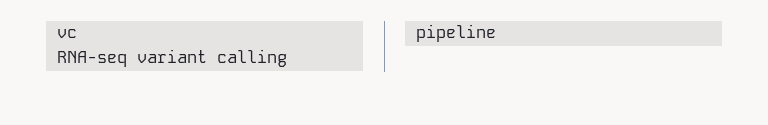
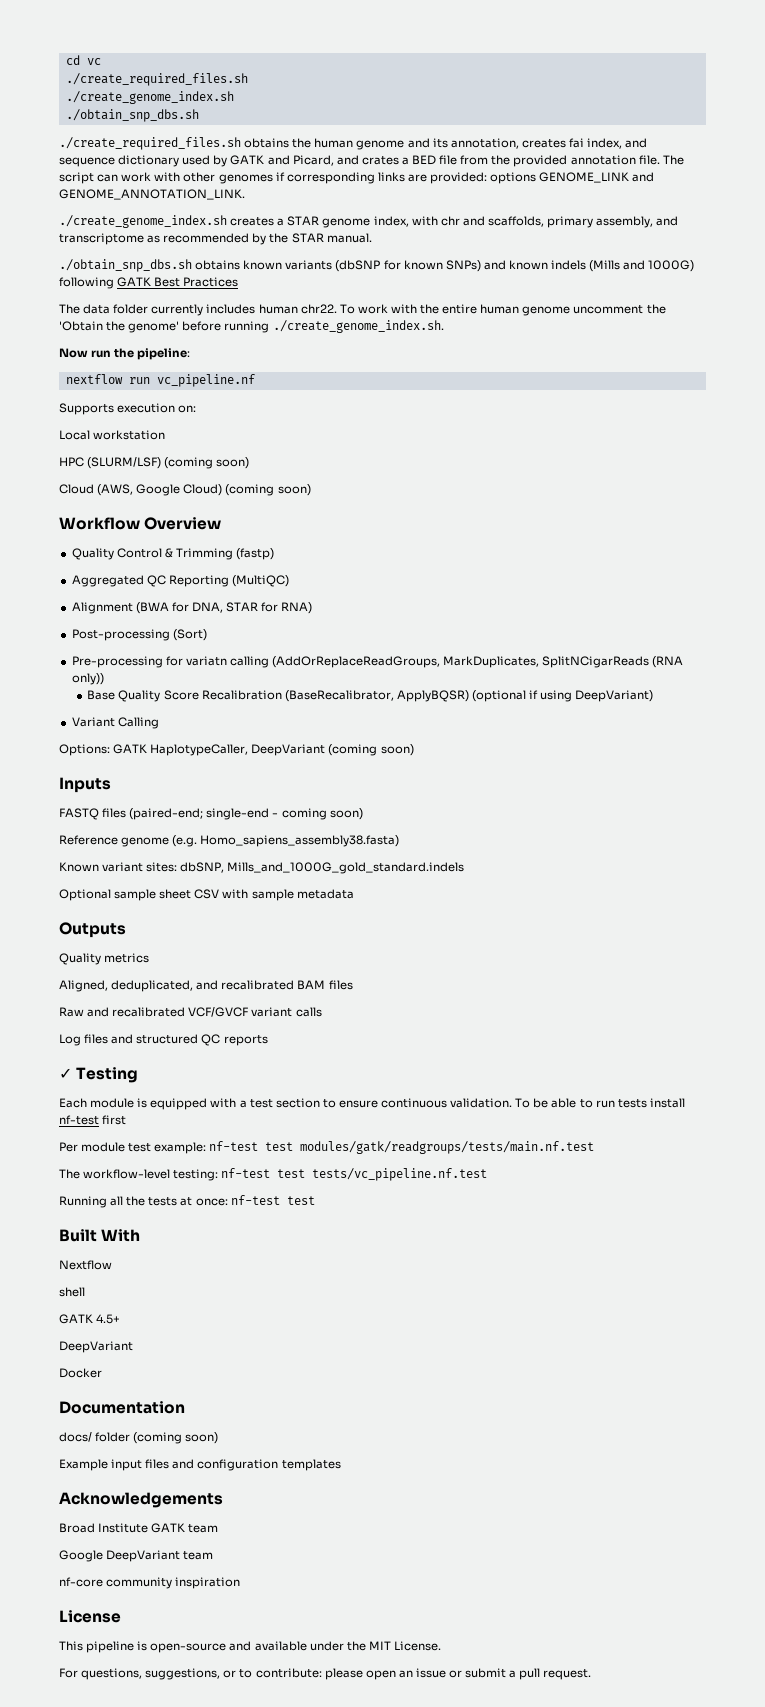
- vc
- RNA-seq variant calling pipeline
+ cd vc
+ ./create_required_files.sh
+ ./create_genome_index.sh
+ ./obtain_snp_dbs.sh
+ ./create_required_files.sh obtains the human genome and its annotation, creates fai index, and sequence dictionary used by GATK and Picard, and crates a BED file from the provided annotation file. The script can work with other genomes if corresponding links are provided: options GENOME_LINK and GENOME_ANNOTATION_LINK.
+ ./create_genome_index.sh creates a STAR genome index, with chr and scaffolds, primary assembly, and transcriptome as recommended by the STAR manual.
+ ./obtain_snp_dbs.sh obtains known variants (dbSNP for known SNPs) and known indels (Mills and 1000G) following GATK Best Practices
+ The data folder currently includes human chr22. To work with the entire human genome uncomment the 'Obtain the genome' before running ./create_genome_index.sh.
+ Now run the pipeline:
+ nextflow run vc_pipeline.nf
+ Supports execution on:
+ Local workstation
+ HPC (SLURM/LSF) (coming soon)
+ Cloud (AWS, Google Cloud) (coming soon)
+ Workflow Overview
+ Quality Control & Trimming (fastp)
+ Aggregated QC Reporting (MultiQC)
+ Alignment (BWA for DNA, STAR for RNA)
+ Post-processing (Sort)
+ Pre-processing for variatn calling (AddOrReplaceReadGroups, MarkDuplicates, SplitNCigarReads (RNA only))
+ Base Quality Score Recalibration (BaseRecalibrator, ApplyBQSR) (optional if using DeepVariant)
+ Variant Calling
+ Options: GATK HaplotypeCaller, DeepVariant (coming soon)
+ Inputs
+ FASTQ files (paired-end; single-end - coming soon)
+ Reference genome (e.g. Homo_sapiens_assembly38.fasta)
+ Known variant sites: dbSNP, Mills_and_1000G_gold_standard.indels
+ Optional sample sheet CSV with sample metadata
+ Outputs
+ Quality metrics
+ Aligned, deduplicated, and recalibrated BAM files
+ Raw and recalibrated VCF/GVCF variant calls
+ Log files and structured QC reports
+ ✓ Testing
+ Each module is equipped with a test section to ensure continuous validation. To be able to run tests install nf-test first
+ Per module test example: nf-test test modules/gatk/readgroups/tests/main.nf.test
+ The workflow-level testing: nf-test test tests/vc_pipeline.nf.test
+ Running all the tests at once: nf-test test
+ Built With
+ Nextflow
+ shell
+ GATK 4.5+
+ DeepVariant
+ Docker
+ Documentation
+ docs/ folder (coming soon)
+ Example input files and configuration templates
+ Acknowledgements
+ Broad Institute GATK team
+ Google DeepVariant team
+ nf-core community inspiration
+ License
+ This pipeline is open-source and available under the MIT License.
+ For questions, suggestions, or to contribute: please open an issue or submit a pull request.

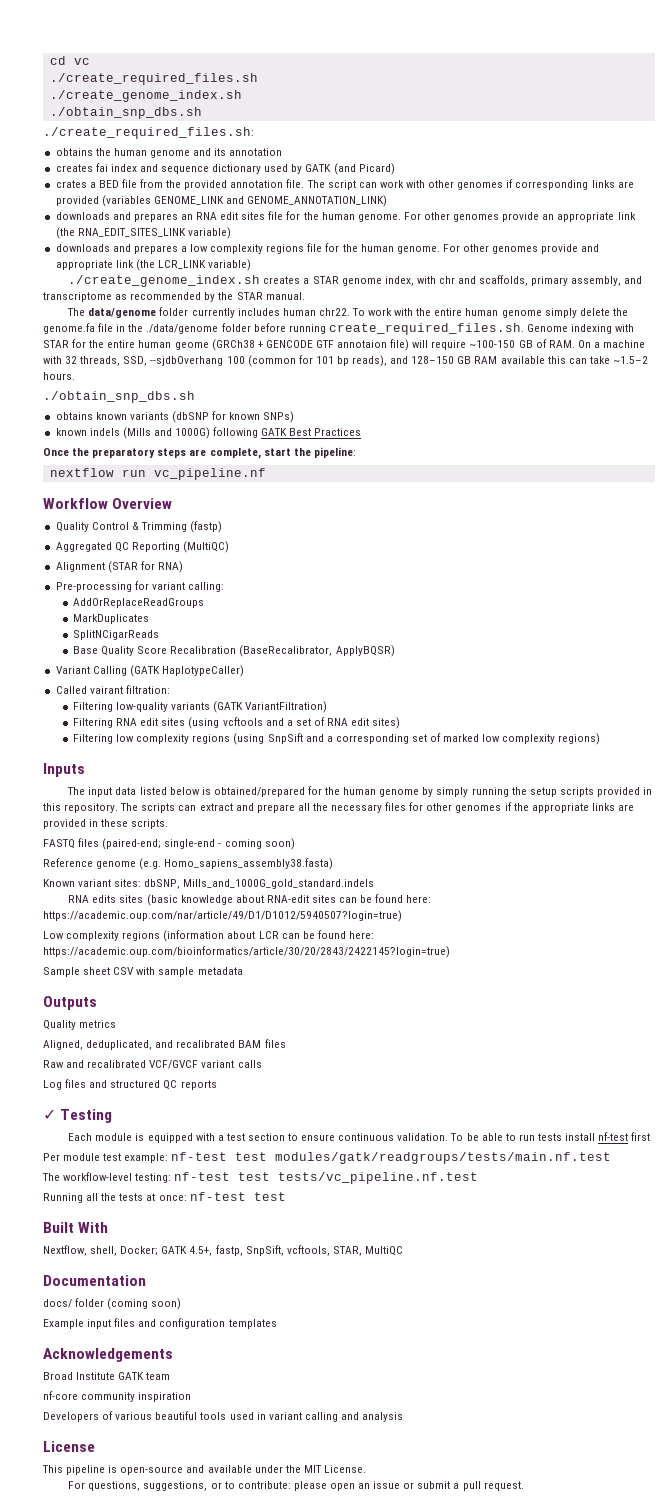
- ./create_required_files.sh obtains the human genome and its annotation, creates fai index, and sequence dictionary used by GATK and Picard, and crates a BED file from the provided annotation file.
+ ./create_required_files.sh:
+ obtains the human genome and its annotation
+ creates fai index and sequence dictionary used by GATK (and Picard)
+ crates a BED file from the provided annotation file.
- The script can work with other genomes if corresponding links are provided: options GENOME_LINK and GENOME_ANNOTATION_LINK.
+ The script can work with other genomes if corresponding links are provided (variables GENOME_LINK and GENOME_ANNOTATION_LINK)
+ downloads and prepares an RNA edit sites file for the human genome. For other genomes provide an appropriate link (the RNA_EDIT_SITES_LINK variable)
+ downloads and prepares a low complexity regions file for the human genome. For other genomes provide and appropriate link (the LCR_LINK variable)
- ./obtain_snp_dbs.sh obtains known variants (dbSNP for known SNPs) and known indels (Mills and 1000G) following GATK Best Practices
- The data folder currently includes human chr22.
+ The data/genome folder currently includes human chr22.
- To work with the entire human genome uncomment the 'Obtain the genome' before running ./create_genome_index.sh.
- Now run the pipeline:
+ To work with the entire human genome simply delete the genome.fa file in the ./data/genome folder before running create_required_files.sh. Genome indexing with STAR for the entire human geome (GRCh38 + GENCODE GTF annotaion file) will require ~100-150 GB of RAM. On a machine with 32 threads, SSD, --sjdbOverhang 100 (common for 101 bp reads), and 128–150 GB RAM available this can take ~1.5–2 hours.
+ ./obtain_snp_dbs.sh
+ obtains known variants (dbSNP for known SNPs)
+ known indels (Mills and 1000G) following GATK Best Practices
+ Once the preparatory steps are complete, start the pipeline:
- Supports execution on:
- Local workstation
- HPC (SLURM/LSF) (coming soon)
- Cloud (AWS, Google Cloud) (coming soon)
- Alignment (BWA for DNA, STAR for RNA)
+ Alignment (STAR for RNA)
- Post-processing (Sort)
- Pre-processing for variatn calling (AddOrReplaceReadGroups, MarkDuplicates, SplitNCigarReads (RNA only))
+ Pre-processing for variant calling:
+ AddOrReplaceReadGroups
+ MarkDuplicates
+ SplitNCigarReads
- Base Quality Score Recalibration (BaseRecalibrator, ApplyBQSR) (optional if using DeepVariant)
- Variant Calling
- Options: GATK HaplotypeCaller, DeepVariant (coming soon)
+ Base Quality Score Recalibration (BaseRecalibrator, ApplyBQSR)
+ Variant Calling (GATK HaplotypeCaller)
+ Called vairant filtration:
+ Filtering low-quality variants (GATK VariantFiltration)
+ Filtering RNA edit sites (using vcftools and a set of RNA edit sites)
+ Filtering low complexity regions (using SnpSift and a corresponding set of marked low complexity regions)
  Inputs
+ The input data listed below is obtained/prepared for the human genome by simply running the setup scripts provided in this repository. The scripts can extract and prepare all the necessary files for other genomes if the appropriate links are provided in these scripts.
- Optional sample sheet CSV with sample metadata
+ RNA edits sites (basic knowledge about RNA-edit sites can be found here: https://academic.oup.com/nar/article/49/D1/D1012/5940507?login=true)
+ Low complexity regions (information about LCR can be found here: https://academic.oup.com/bioinformatics/article/30/20/2843/2422145?login=true)
+ Sample sheet CSV with sample metadata
- Nextflow
- shell
- GATK 4.5+
- DeepVariant
- Docker
+ Nextflow, shell, Docker; GATK 4.5+, fastp, SnpSift, vcftools, STAR, MultiQC
- Google DeepVariant team
+ Developers of various beautiful tools used in variant calling and analysis

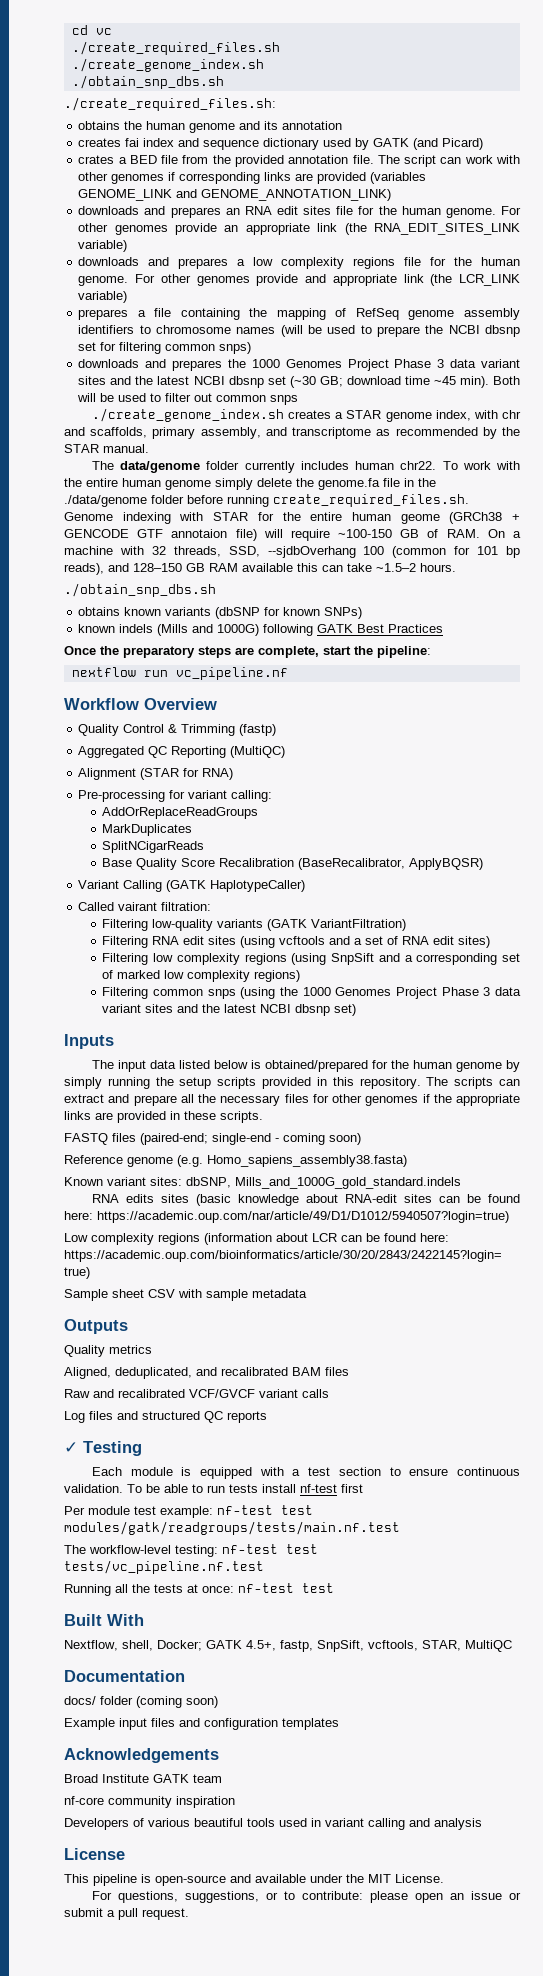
+ prepares a file containing the mapping of RefSeq genome assembly identifiers to chromosome names (will be used to prepare the NCBI dbsnp set for filtering common snps)
+ downloads and prepares the 1000 Genomes Project Phase 3 data variant sites and the latest NCBI dbsnp set (~30 GB; download time ~45 min). Both will be used to filter out common snps
+ Filtering common snps (using the 1000 Genomes Project Phase 3 data variant sites and the latest NCBI dbsnp set)

